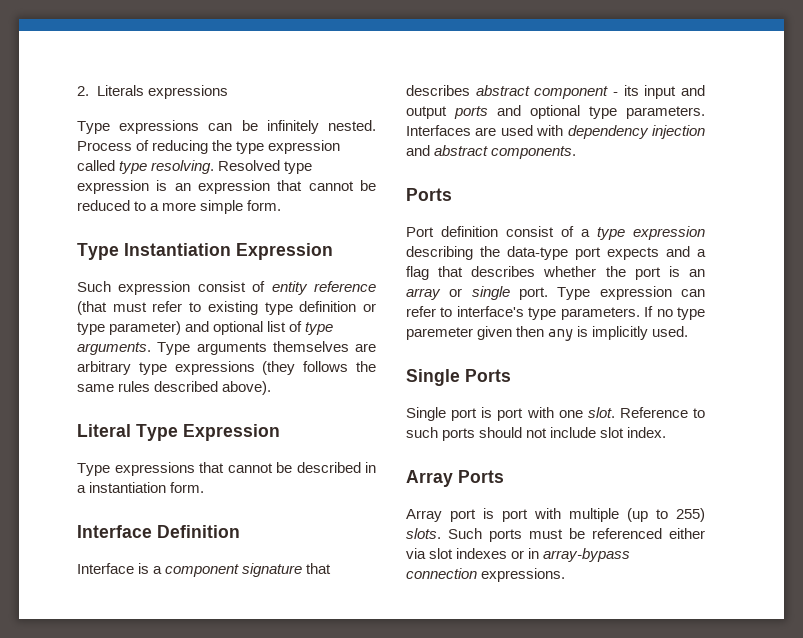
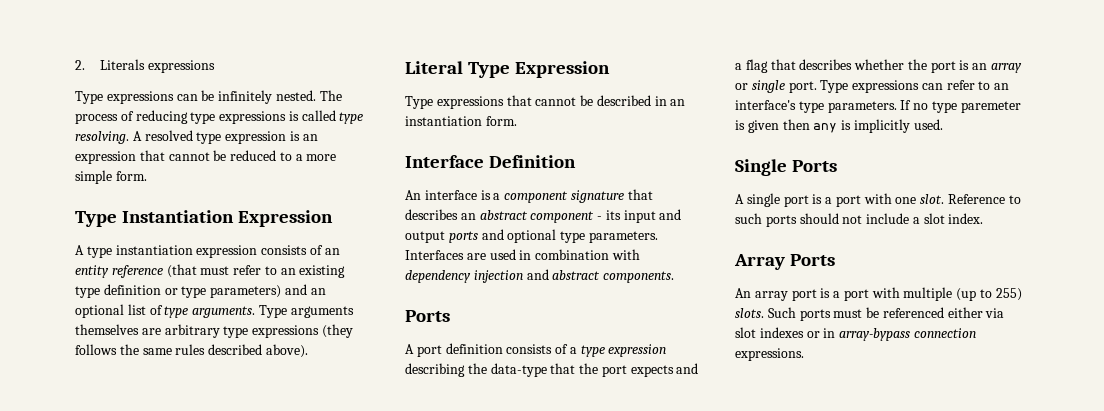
- Process of reducing the type expression called type resolving.
+ The process of reducing type expressions is called type resolving.
- Resolved type expression is an expression that cannot be reduced to a more simple form.
+ A resolved type expression is an expression that cannot be reduced to a more simple form.
- Such expression consist of entity reference (that must refer to existing type definition or type parameter) and optional list of type arguments.
+ A type instantiation expression consists of an entity reference (that must refer to an existing type definition or type parameters) and an optional list of type arguments.
- Type expressions that cannot be described in a instantiation form.
+ Type expressions that cannot be described in an instantiation form.
- Interface is a component signature that describes abstract component - its input and output ports and optional type parameters.
+ An interface is a component signature that describes an abstract component - its input and output ports and optional type parameters.
- Interfaces are used with dependency injection and abstract components.
+ Interfaces are used in combination with dependency injection and abstract components.
- Port definition consist of a type expression describing the data-type port expects and a flag that describes whether the port is an array or single port.
+ A port definition consists of a type expression describing the data-type that the port expects and a flag that describes whether the port is an array or single port.
- Type expression can refer to interface's type parameters.
+ Type expressions can refer to an interface's type parameters.
- If no type paremeter given then any is implicitly used.
+ If no type paremeter is given then any is implicitly used.
- Single port is port with one slot.
+ A single port is a port with one slot.
- Reference to such ports should not include slot index.
+ Reference to such ports should not include a slot index.
- Array port is port with multiple (up to 255) slots.
+ An array port is a port with multiple (up to 255) slots.

